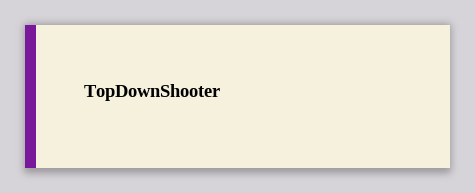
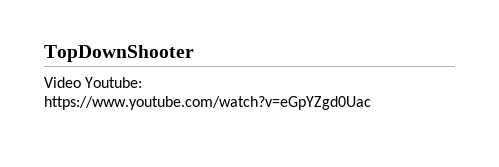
+ Video Youtube: https://www.youtube.com/watch?v=eGpYZgd0Uac

